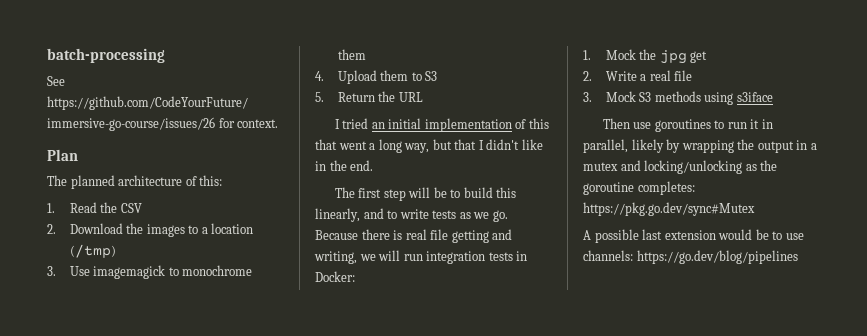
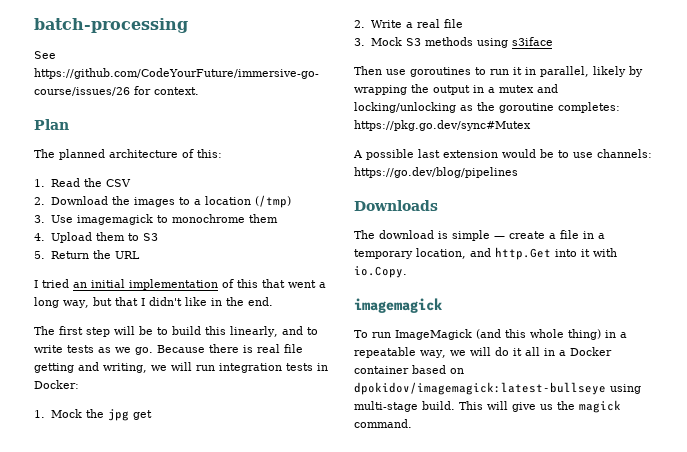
+ Downloads
+ The download is simple — create a file in a temporary location, and http.Get into it with io.Copy.
+ imagemagick
+ To run ImageMagick (and this whole thing) in a repeatable way, we will do it all in a Docker container based on dpokidov/imagemagick:latest-bullseye using multi-stage build. This will give us the magick command.

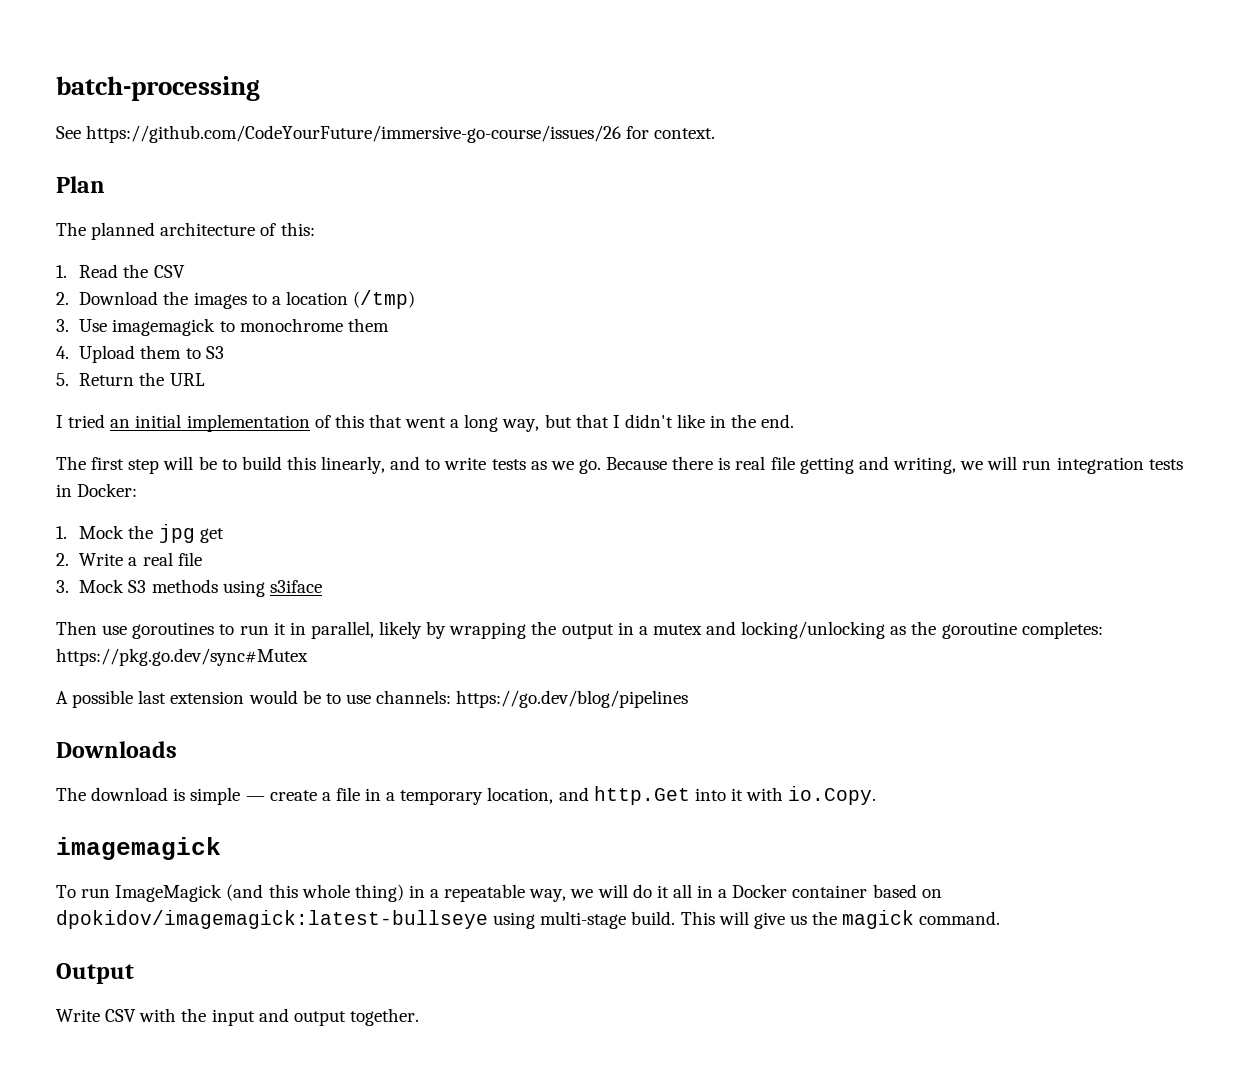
+ Output
+ Write CSV with the input and output together.

